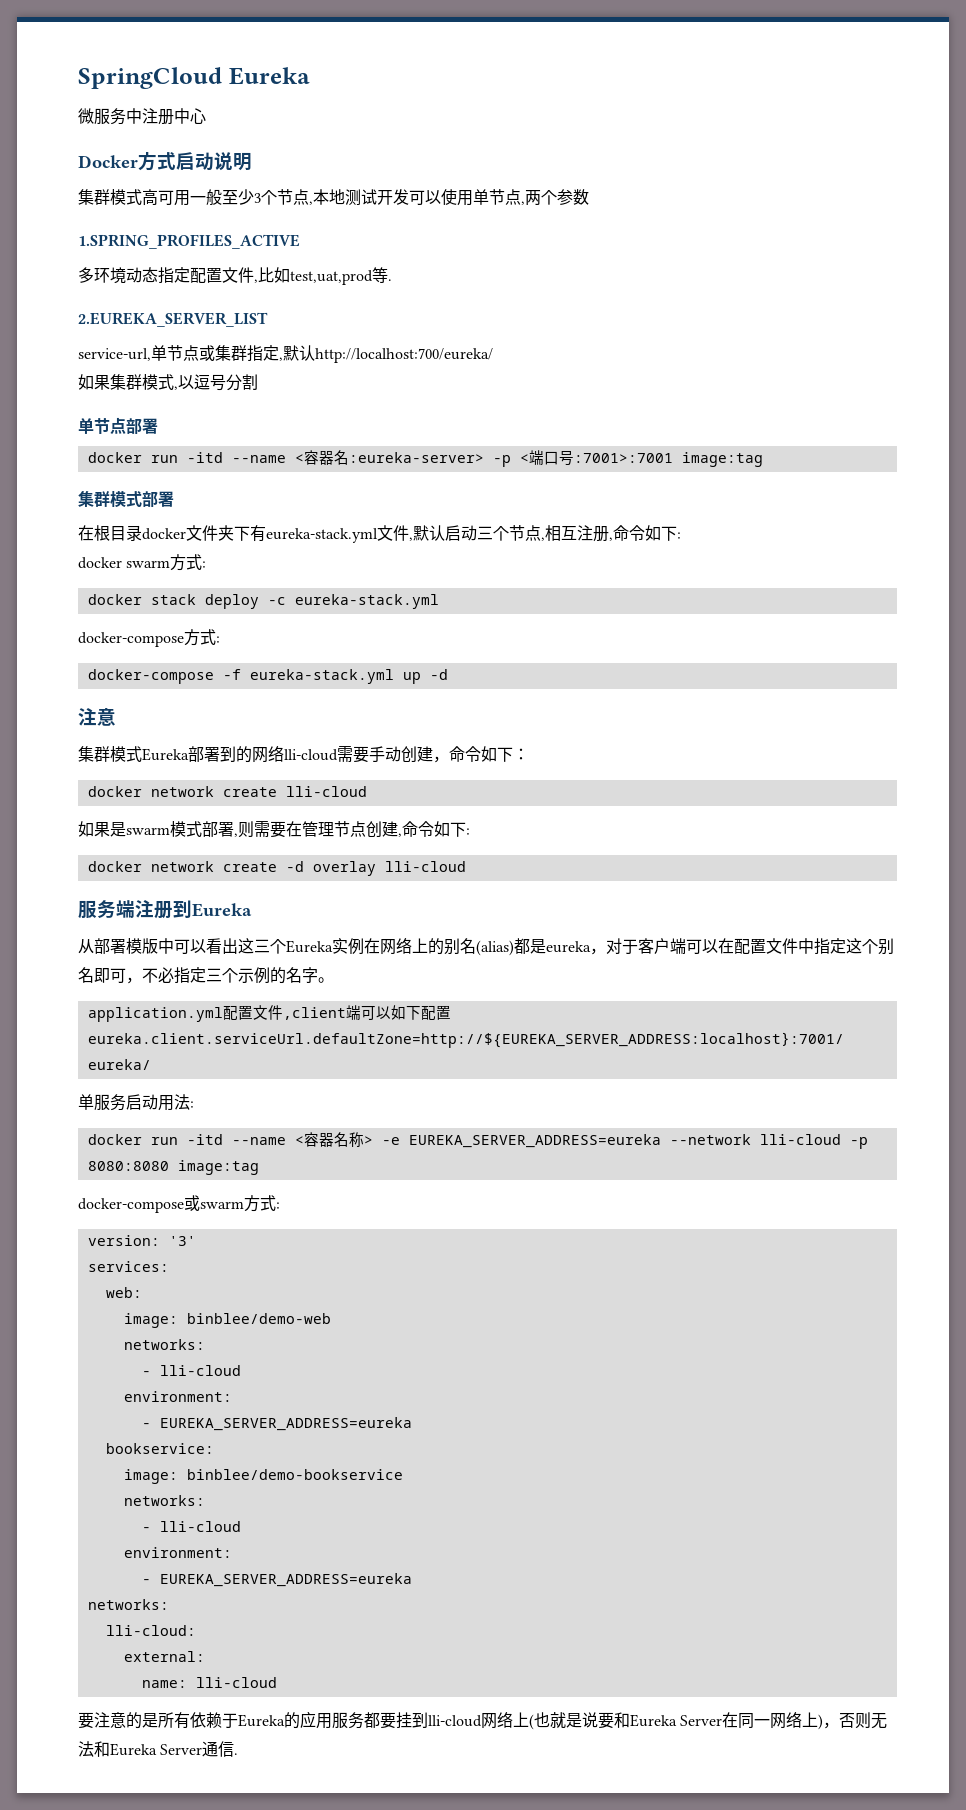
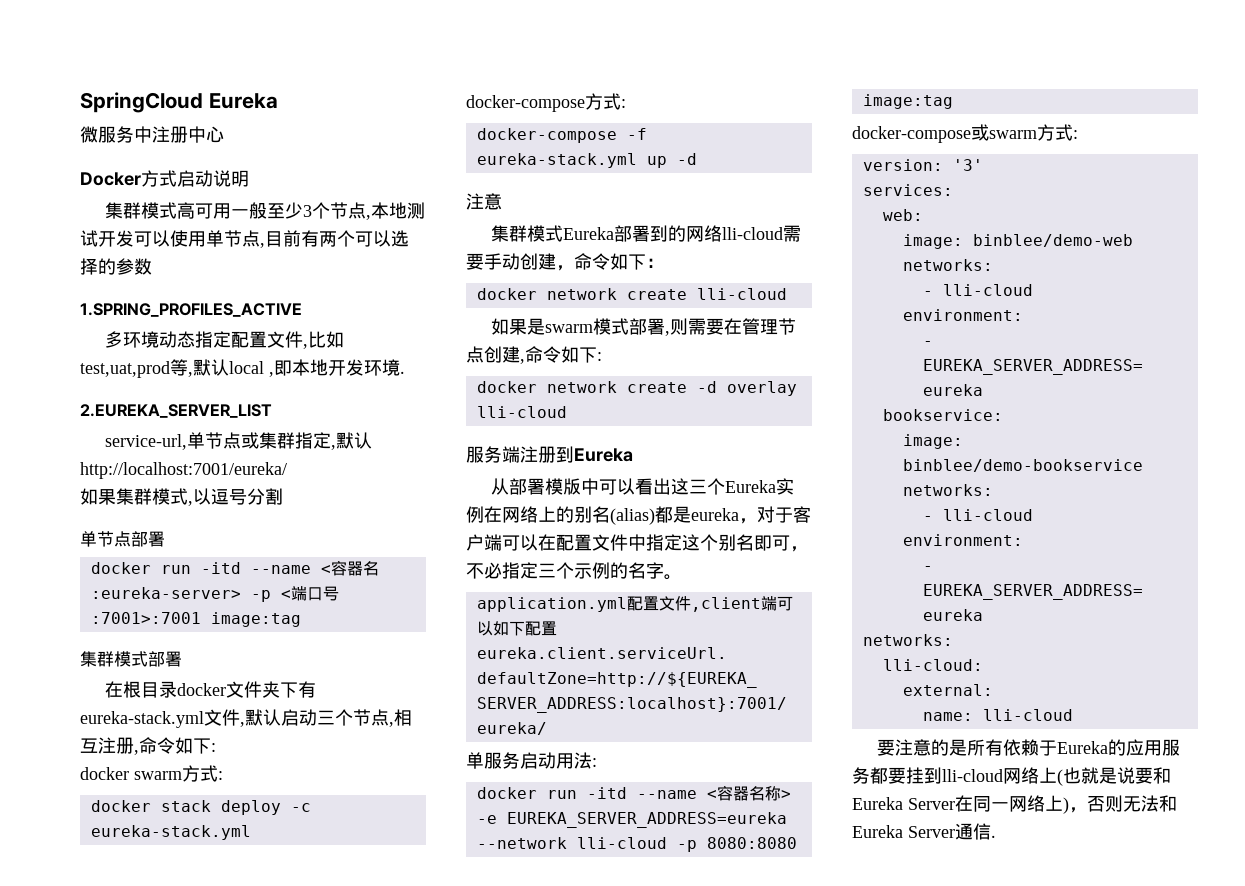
- 集群模式高可用一般至少3个节点,本地测试开发可以使用单节点,两个参数
+ 集群模式高可用一般至少3个节点,本地测试开发可以使用单节点,目前有两个可以选择的参数
- 多环境动态指定配置文件,比如test,uat,prod等.
+ 多环境动态指定配置文件,比如test,uat,prod等,默认local ,即本地开发环境.
- service-url,单节点或集群指定,默认http://localhost:700/eureka/
+ service-url,单节点或集群指定,默认http://localhost:7001/eureka/

